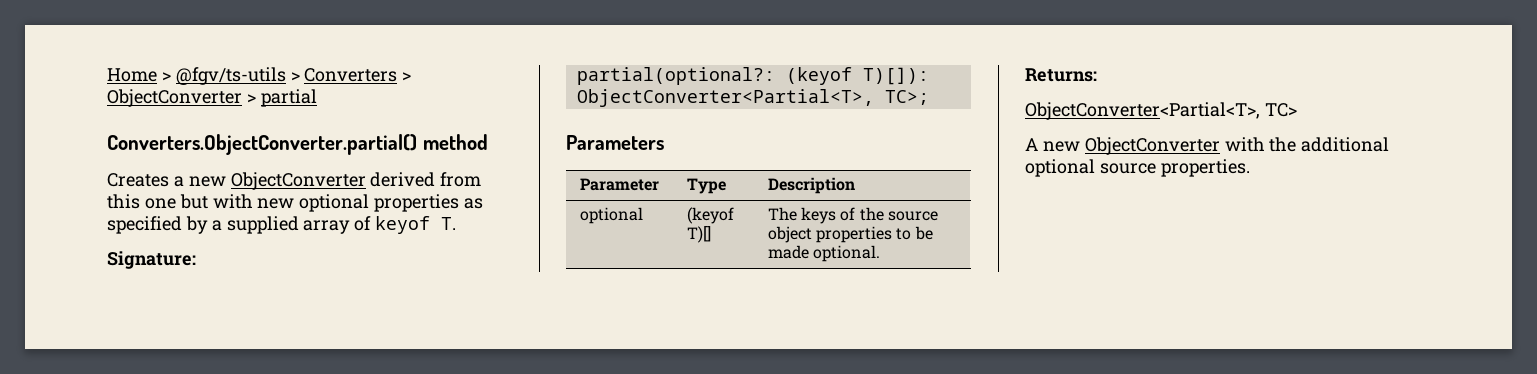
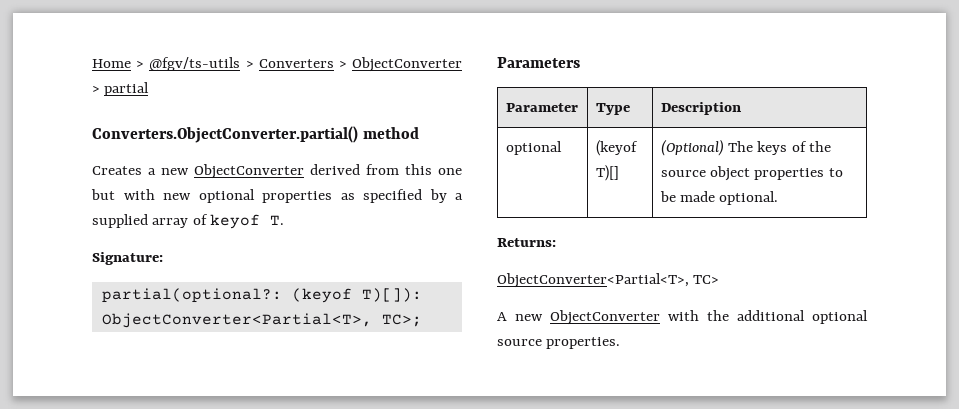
- optional | (keyof T)[] | The keys of the source object properties to be made optional.
+ optional | (keyof T)[] | (Optional) The keys of the source object properties to be made optional.

